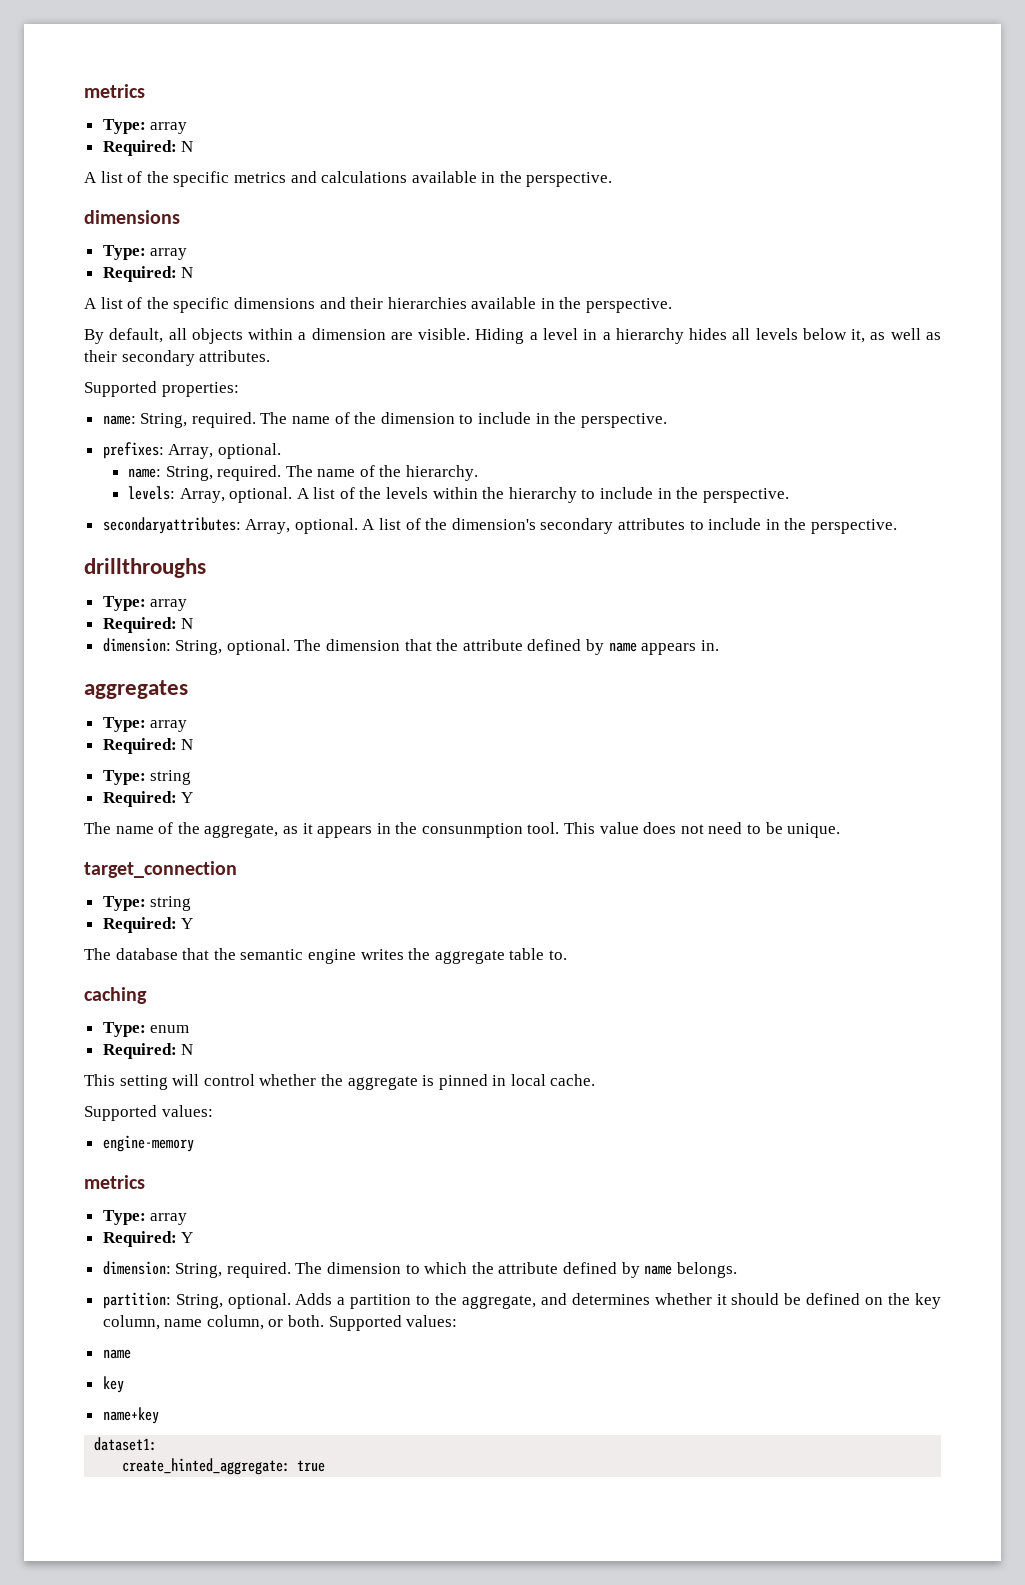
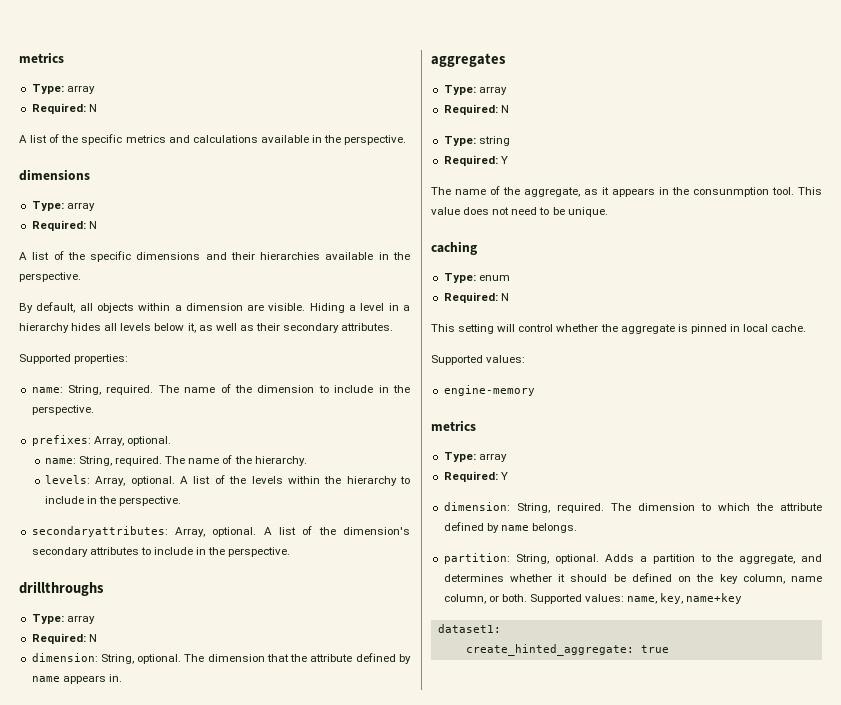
- target_connection
- Type: string
- Required: Y
- The database that the semantic engine writes the aggregate table to.
- Adds a partition to the aggregate, and determines whether it should be defined on the key column, name column, or both. Supported values:
- name
- key
- name+key
+ Adds a partition to the aggregate, and determines whether it should be defined on the key column, name column, or both. Supported values: name, key, name+key

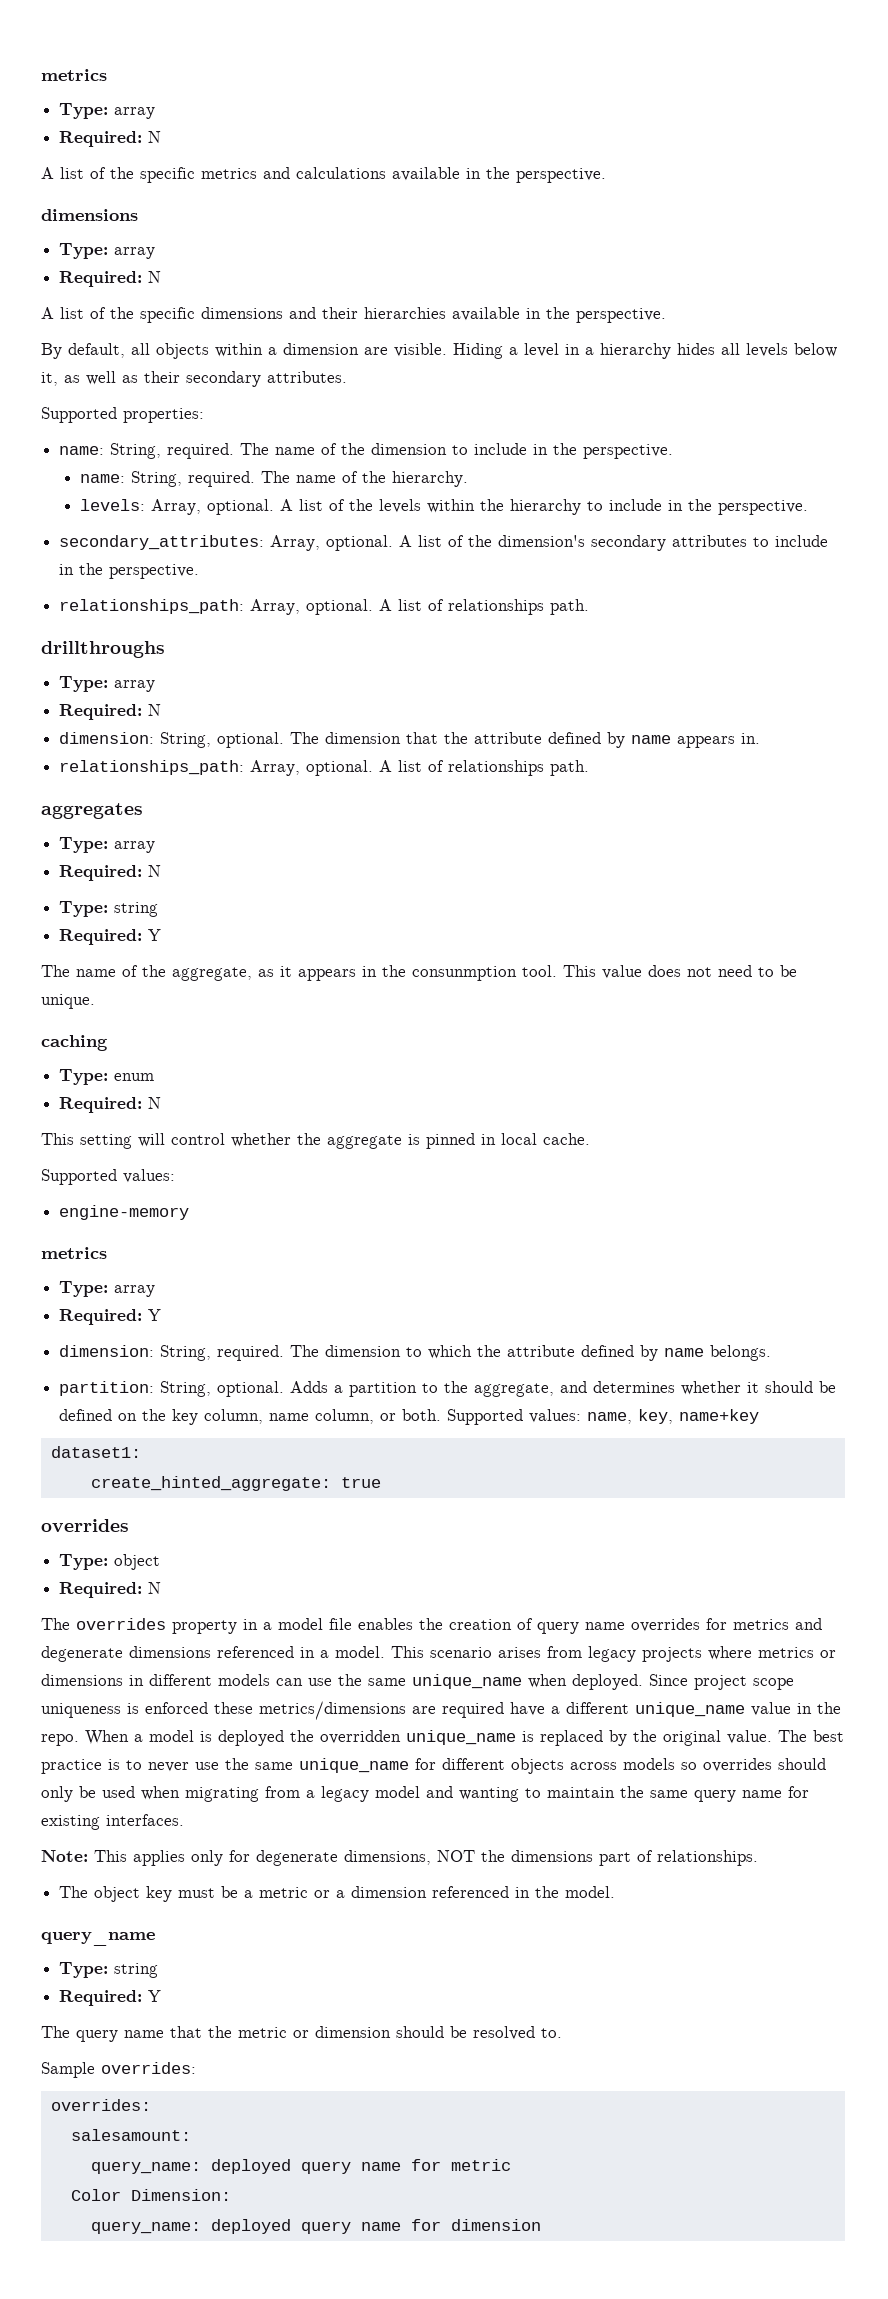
- prefixes: Array, optional.
- secondaryattributes: Array, optional.
+ secondary_attributes: Array, optional.
  A list of the dimension's secondary attributes to include in the perspective.
+ relationships_path: Array, optional. A list of relationships path.
  The dimension that the attribute defined by name appears in.
+ relationships_path: Array, optional. A list of relationships path.
  create_hinted_aggregate: true
+ overrides
+ Type: object
+ Required: N
+ The overrides property in a model file enables the creation of query name overrides for metrics and degenerate dimensions referenced in а model. This scenario arises from legacy projects where metrics or dimensions in different models can use the same unique_name when deployed. Since project scope uniqueness is enforced these metrics/dimensions are required have a different unique_name value in the repo. When a model is deployed the overridden unique_name is replaced by the original value. The best practice is to never use the same unique_name for different objects across models so overrides should only be used when migrating from a legacy model and wanting to maintain the same query name for existing interfaces.
+ Note: This applies only for degenerate dimensions, NOT the dimensions part of relationships.
+ The object key must be a metric or a dimension referenced in the model.
+ query_name
+ Type: string
+ Required: Y
+ The query name that the metric or dimension should be resolved to.
+ Sample overrides:
+ overrides:
+ salesamount:
+ query_name: deployed query name for metric
+ Color Dimension:
+ query_name: deployed query name for dimension

